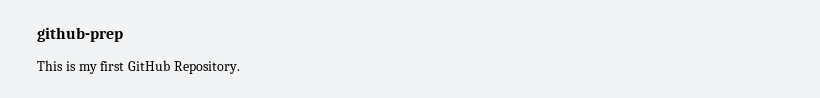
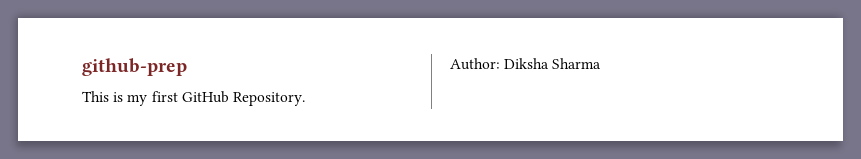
+ Author: Diksha Sharma

